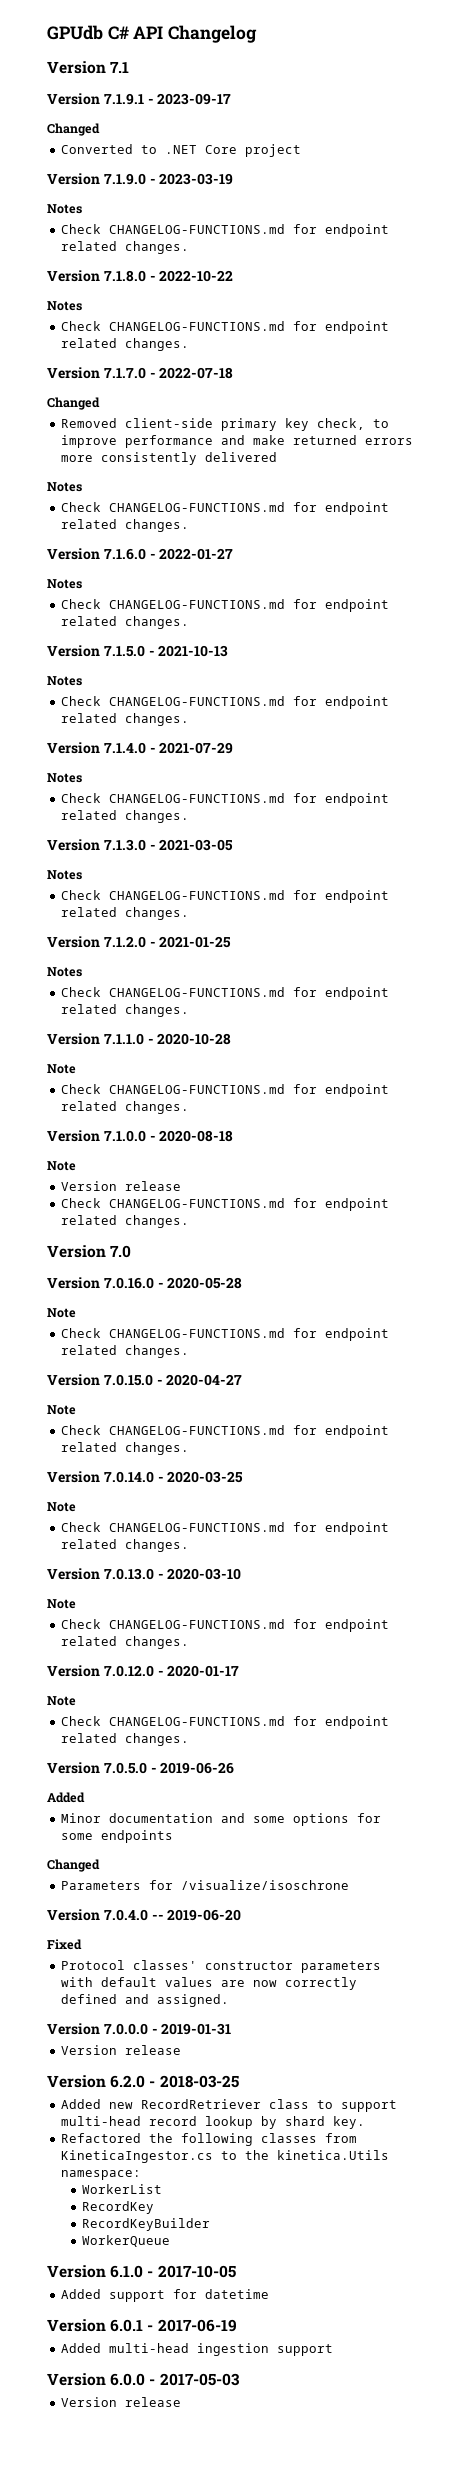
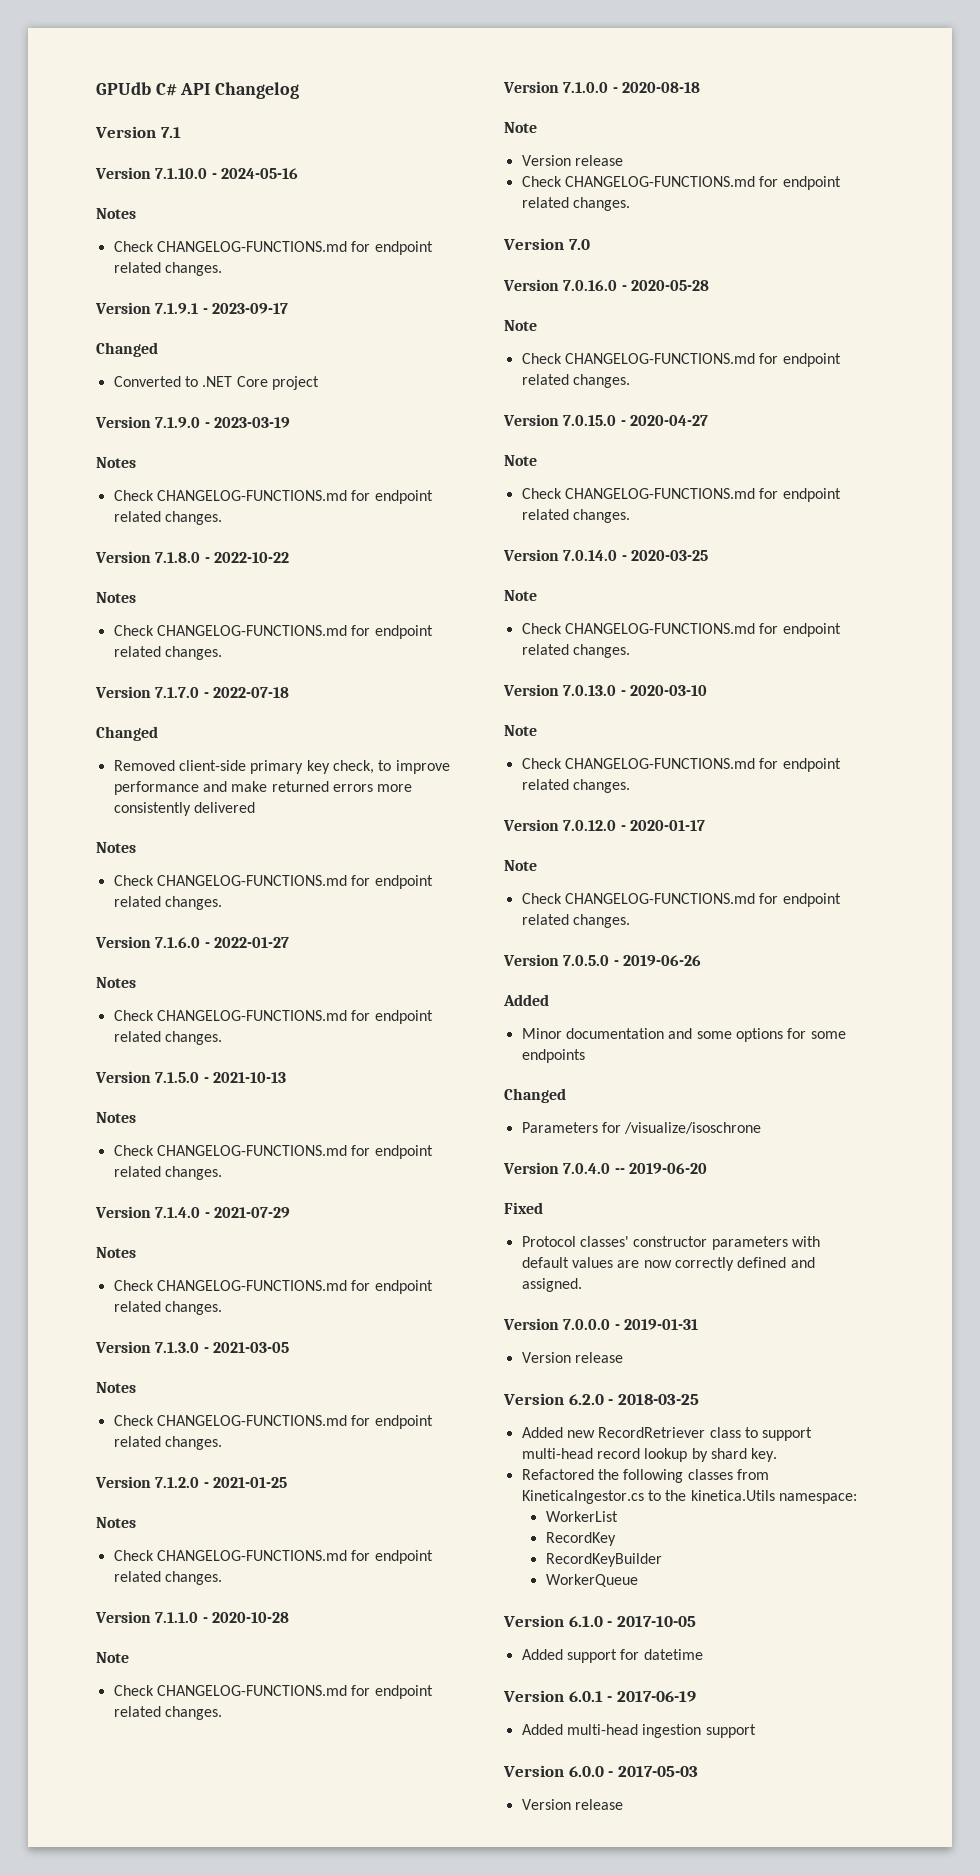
+ Version 7.1.10.0 - 2024-05-16
+ Notes
+ Check CHANGELOG-FUNCTIONS.md for endpoint related changes.

